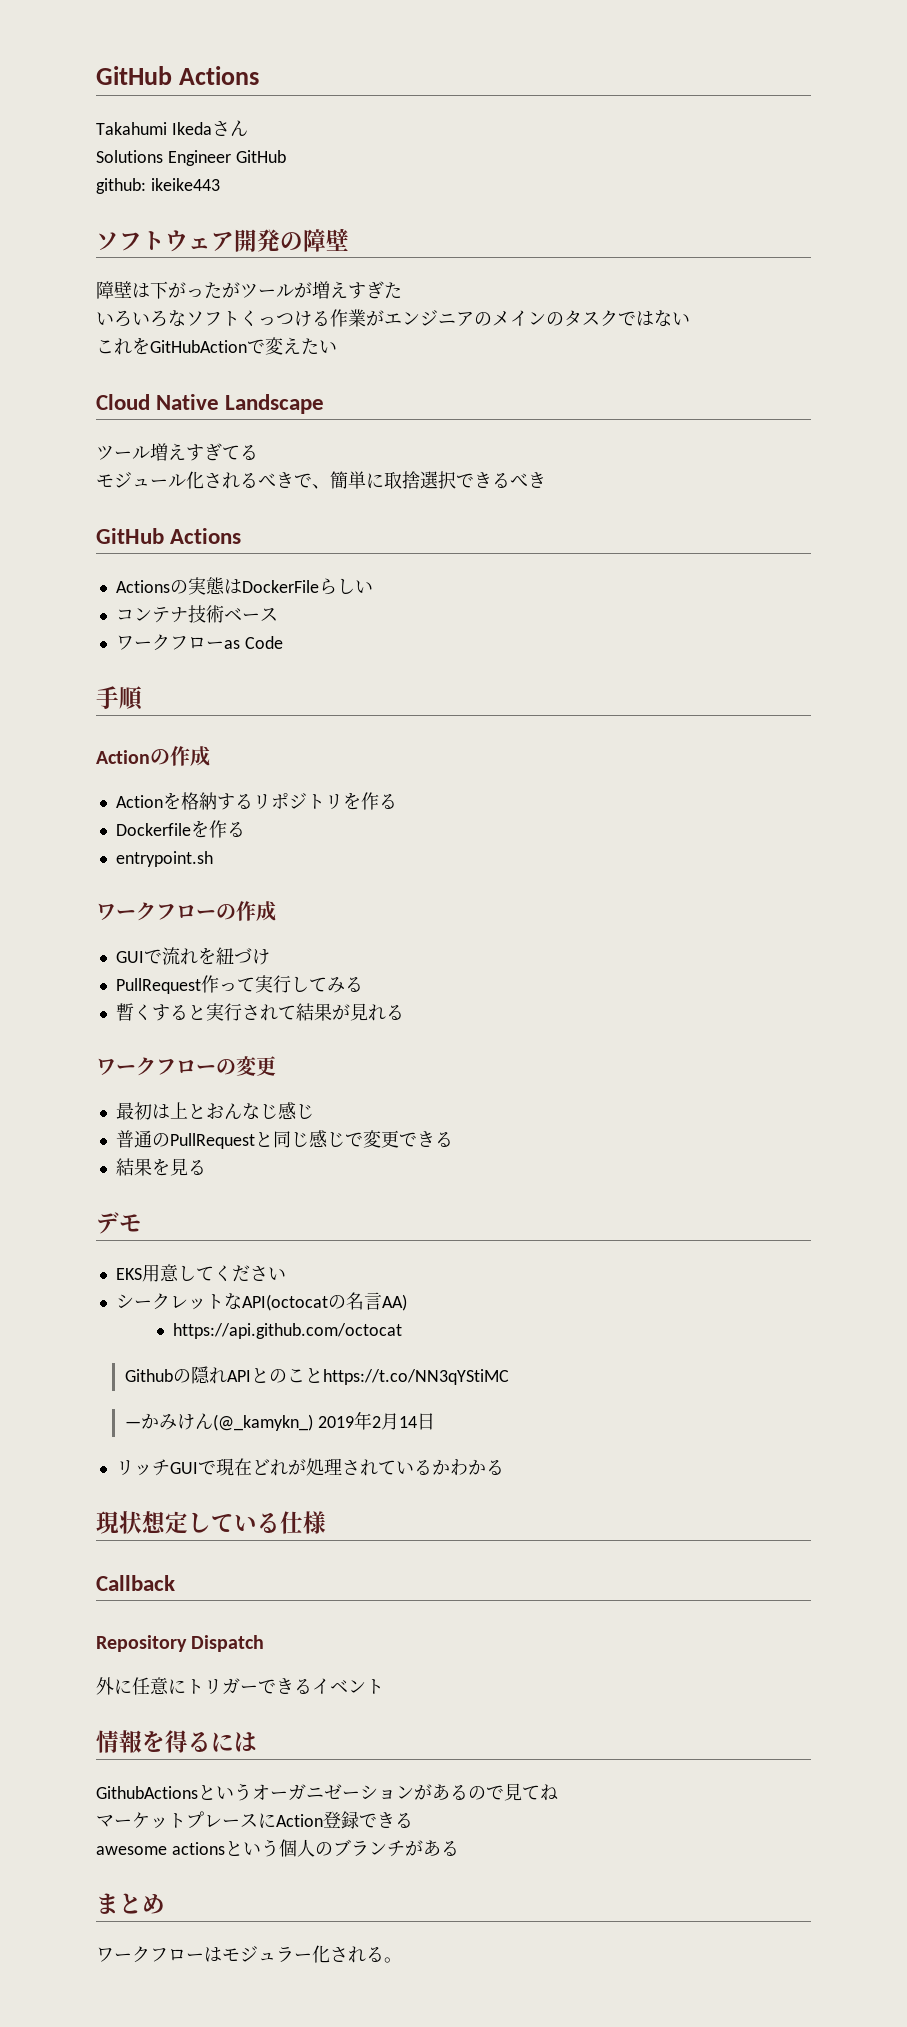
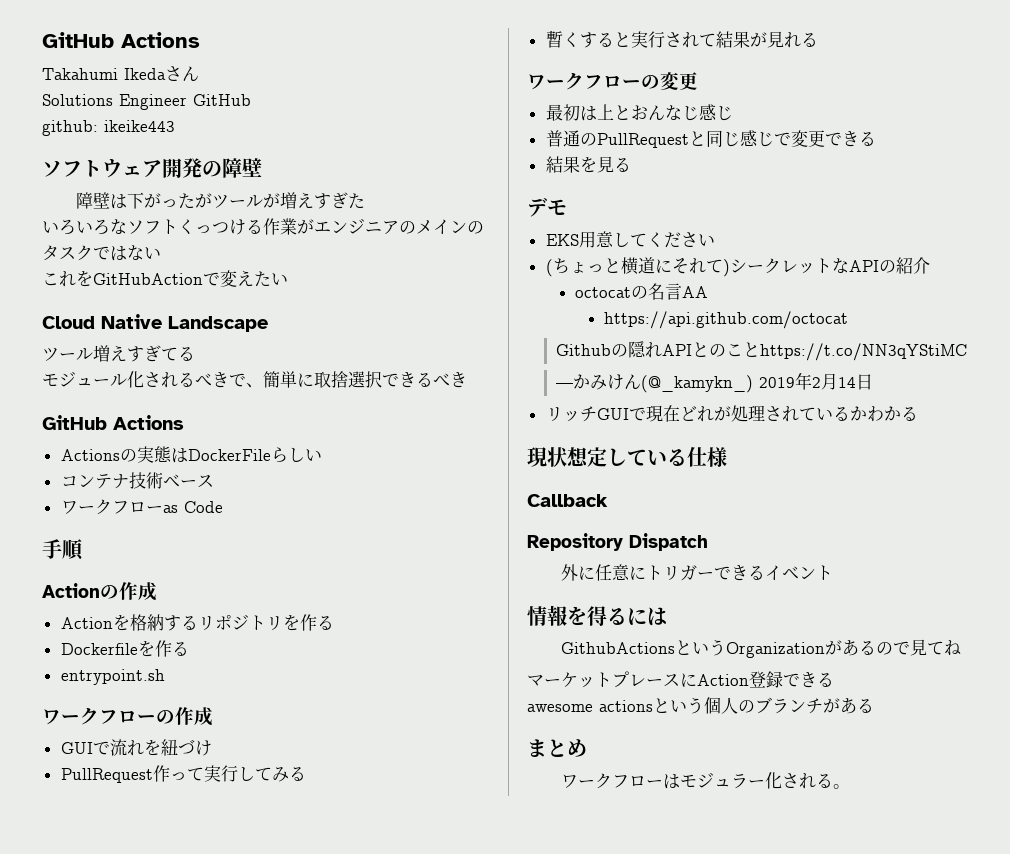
- シークレットなAPI(octocatの名言AA)
+ (ちょっと横道にそれて)シークレットなAPIの紹介
+ octocatの名言AA
- GithubActionsというオーガニゼーションがあるので見てね
+ GithubActionsというOrganizationがあるので見てね

